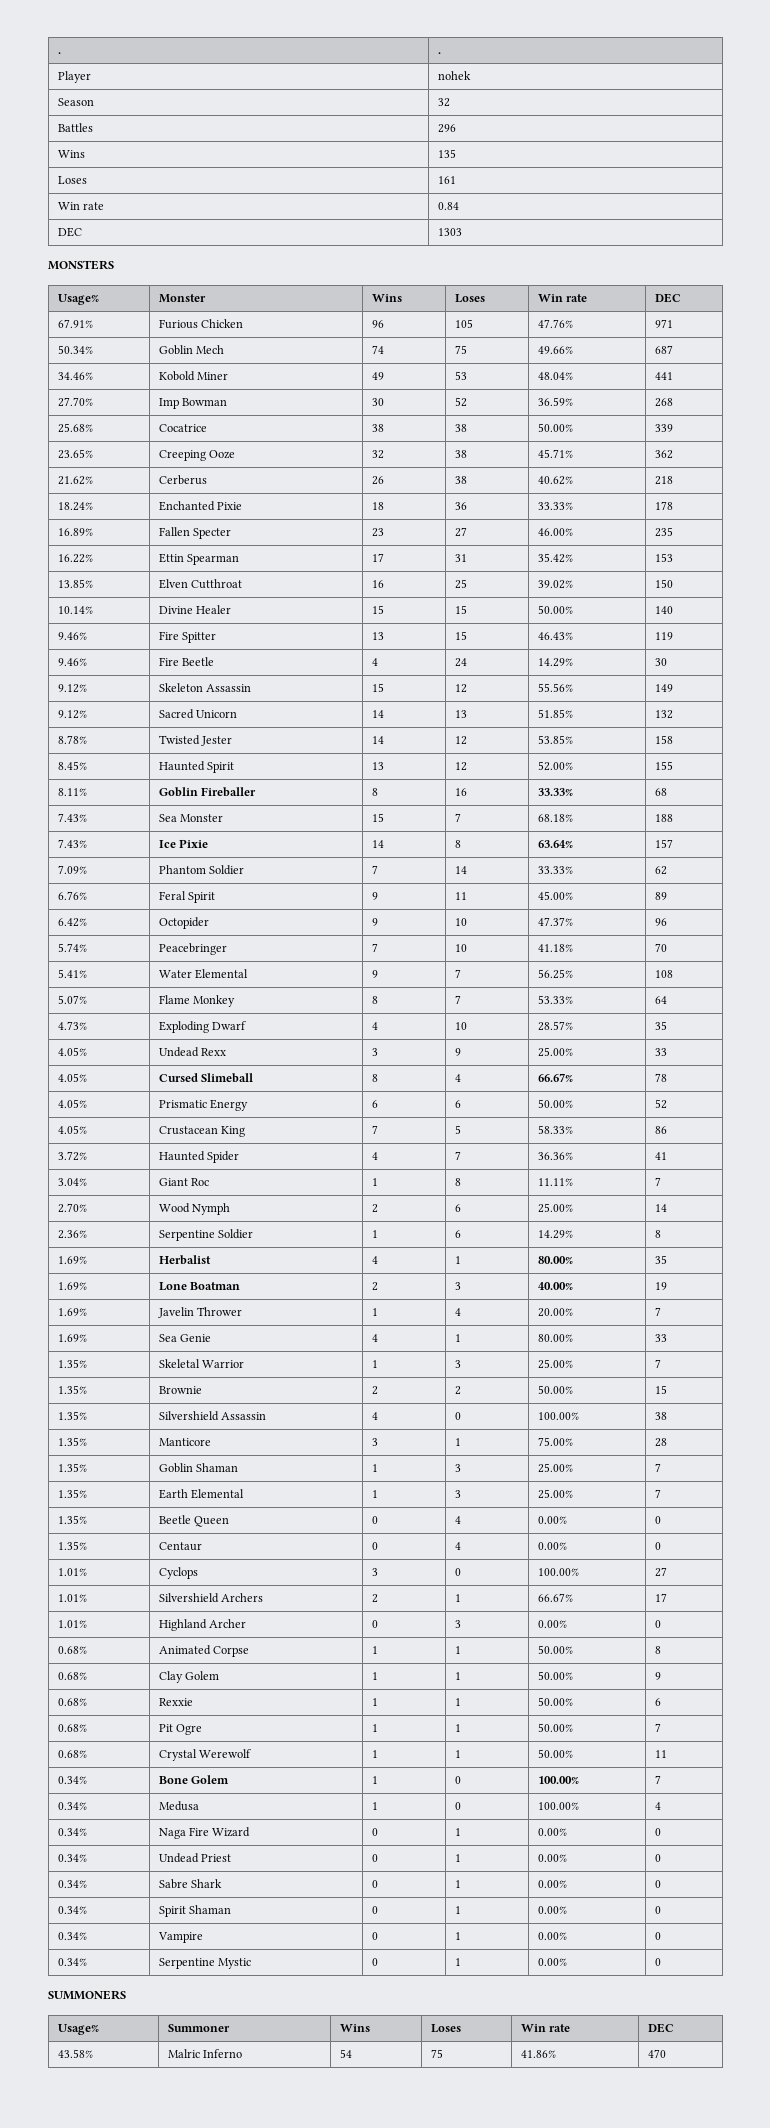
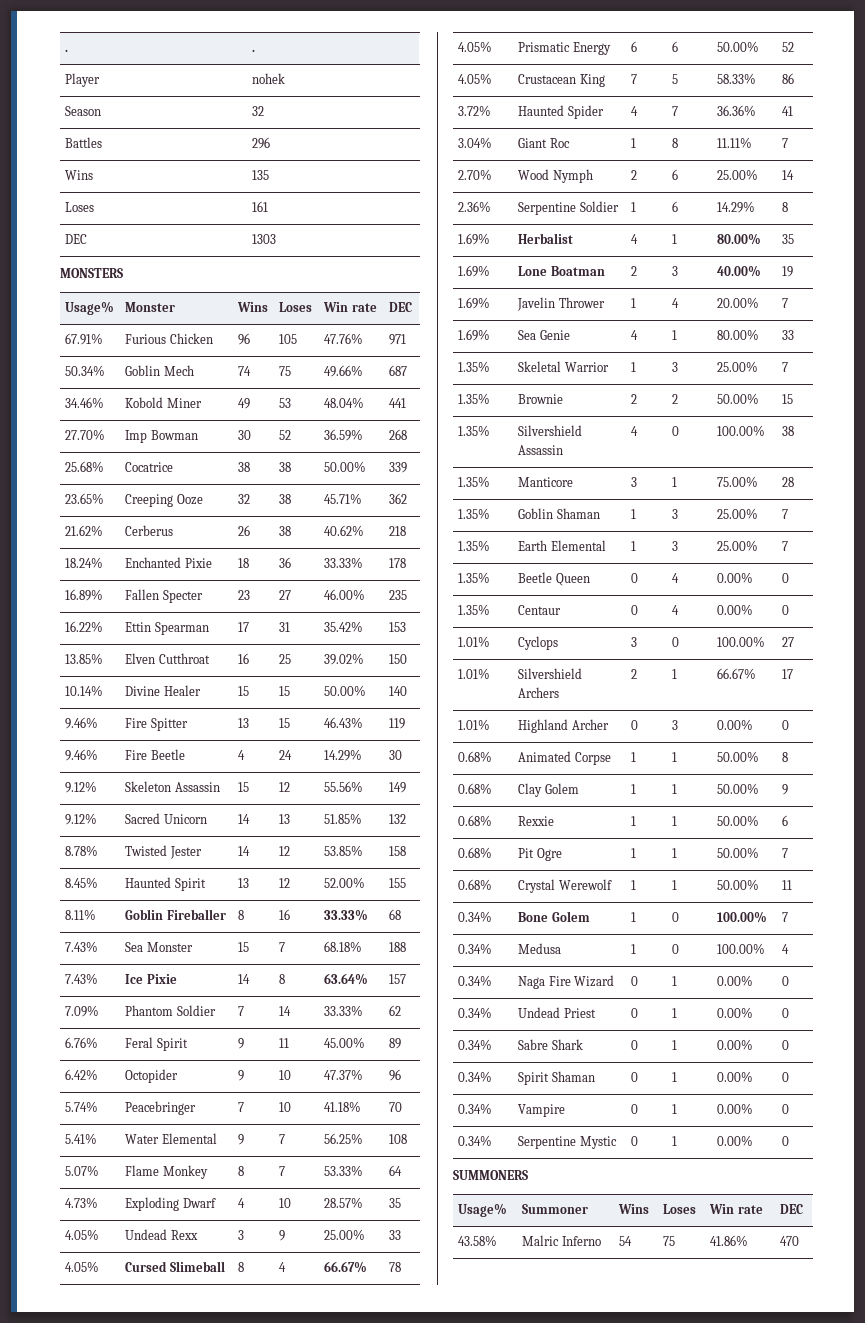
- Win rate | 0.84

